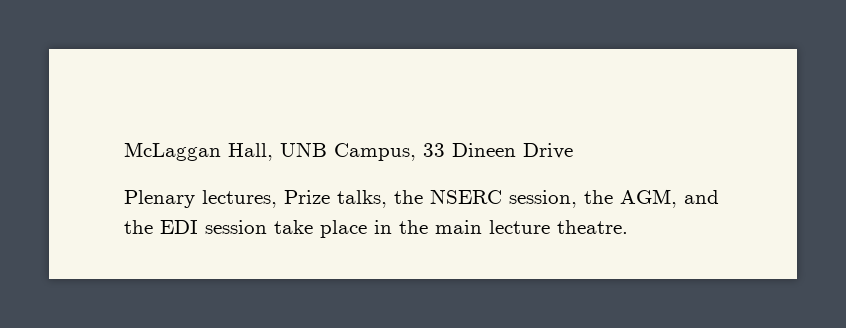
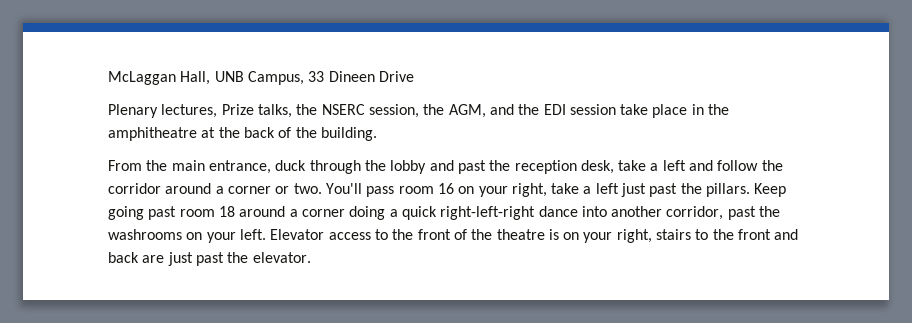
- Plenary lectures, Prize talks, the NSERC session, the AGM, and the EDI session take place in the main lecture theatre.
+ Plenary lectures, Prize talks, the NSERC session, the AGM, and the EDI session take place in the amphitheatre at the back of the building.
+ From the main entrance, duck through the lobby and past the reception desk, take a left and follow the corridor around a corner or two. You'll pass room 16 on your right, take a left just past the pillars. Keep going past room 18 around a corner doing a quick right-left-right dance into another corridor, past the washrooms on your left. Elevator access to the front of the theatre is on your right, stairs to the front and back are just past the elevator.

